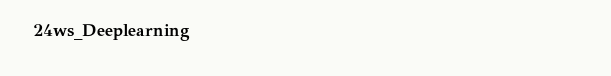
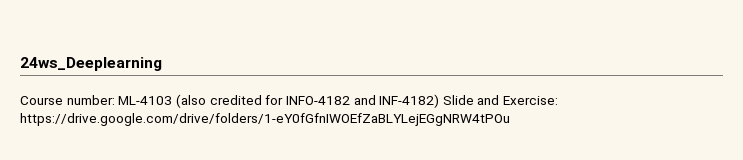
+ Course number: ML-4103 (also credited for INFO-4182 and INF-4182) Slide and Exercise: https://drive.google.com/drive/folders/1-eY0fGfnIWOEfZaBLYLejEGgNRW4tPOu

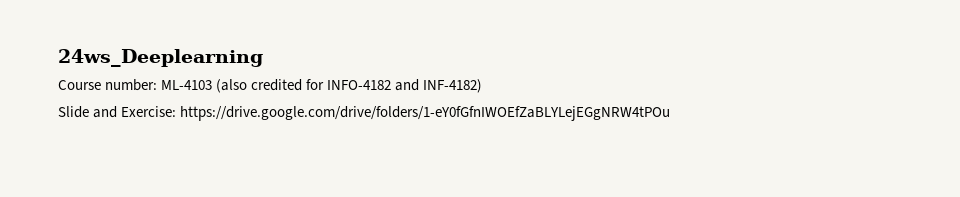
- Course number: ML-4103 (also credited for INFO-4182 and INF-4182) Slide and Exercise: https://drive.google.com/drive/folders/1-eY0fGfnIWOEfZaBLYLejEGgNRW4tPOu
+ Course number: ML-4103 (also credited for INFO-4182 and INF-4182)
+ Slide and Exercise: https://drive.google.com/drive/folders/1-eY0fGfnIWOEfZaBLYLejEGgNRW4tPOu

